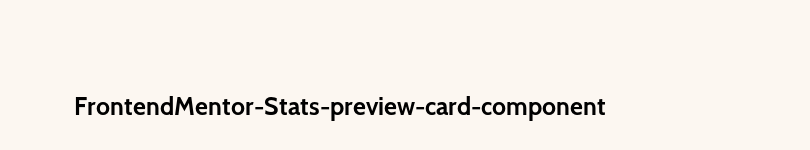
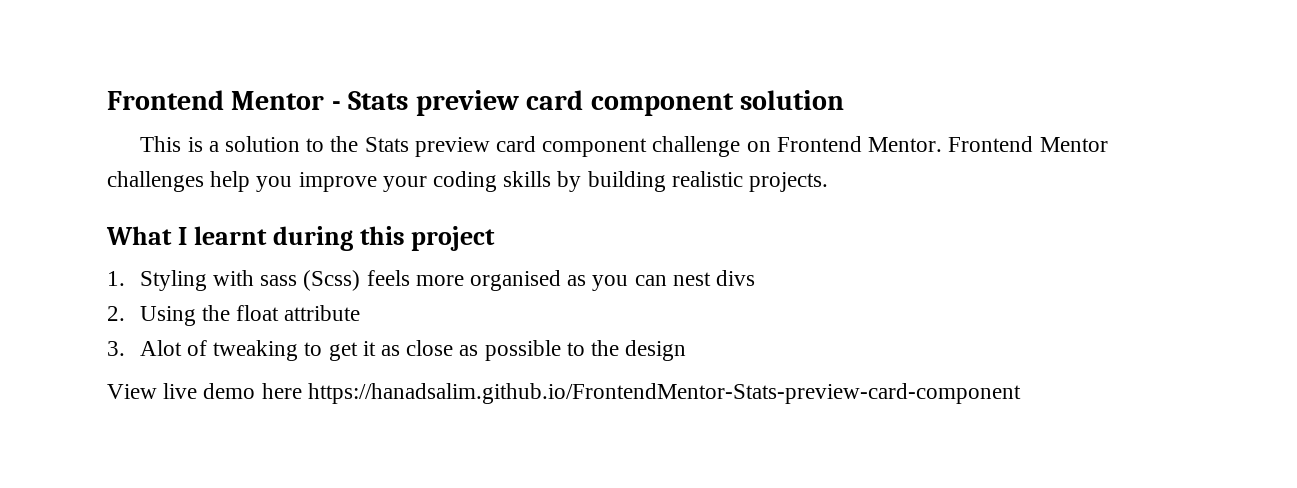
- FrontendMentor-Stats-preview-card-component
+ Frontend Mentor - Stats preview card component solution
+ This is a solution to the Stats preview card component challenge on Frontend Mentor. Frontend Mentor challenges help you improve your coding skills by building realistic projects.
+ What I learnt during this project
+ 1. Styling with sass (Scss) feels more organised as you can nest divs
+ 2. Using the float attribute
+ 3. Alot of tweaking to get it as close as possible to the design
+ View live demo here https://hanadsalim.github.io/FrontendMentor-Stats-preview-card-component

